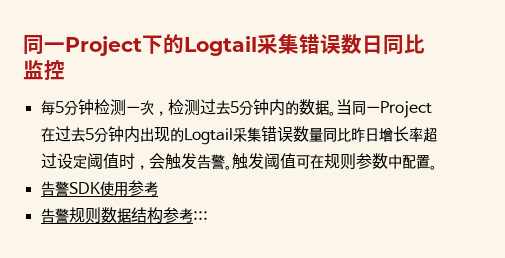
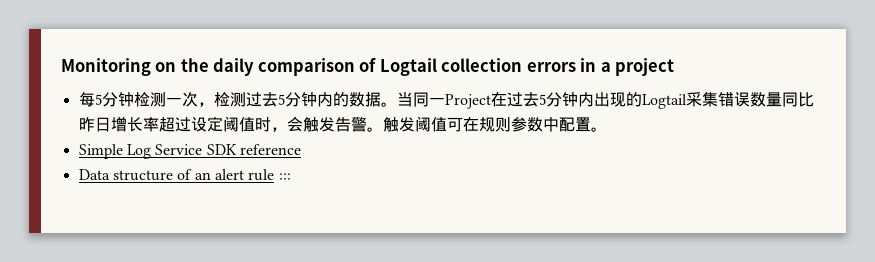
- 同一Project下的Logtail采集错误数日同比监控
+ Monitoring on the daily comparison of Logtail collection errors in a project
- 告警SDK使用参考
- 告警规则数据结构参考:::
+ Simple Log Service SDK reference
+ Data structure of an alert rule :::

